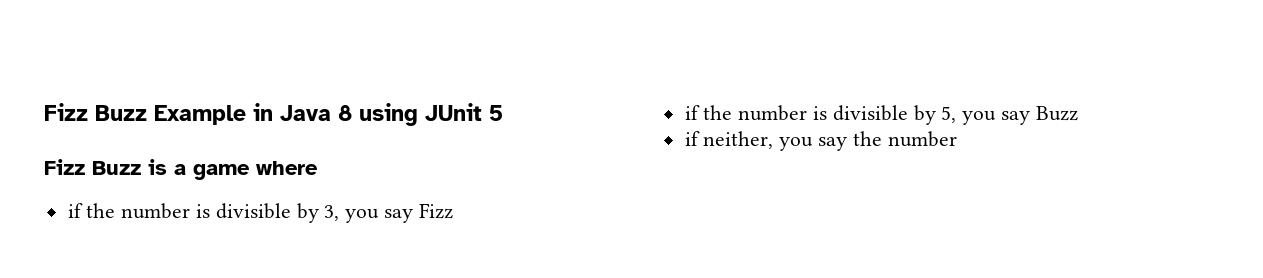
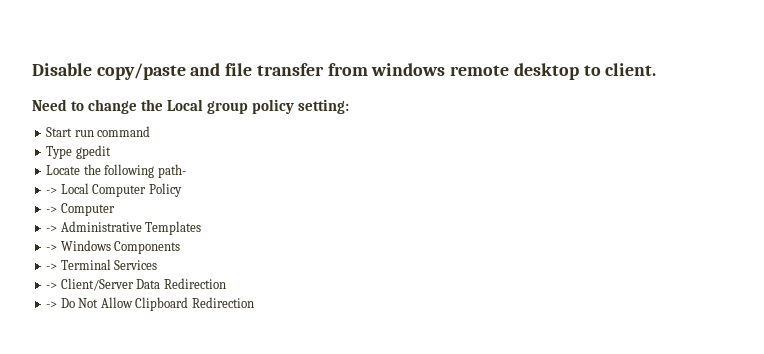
- Fizz Buzz Example in Java 8 using JUnit 5
- Fizz Buzz is a game where
- if the number is divisible by 3, you say Fizz
- if the number is divisible by 5, you say Buzz
- if neither, you say the number
+ Disable copy/paste and file transfer from windows remote desktop to client.
+ Need to change the Local group policy setting:
+ Start run command
+ Type gpedit
+ Locate the following path-
+ -> Local Computer Policy
+ -> Computer
+ -> Administrative Templates
+ -> Windows Components
+ -> Terminal Services
+ -> Client/Server Data Redirection
+ -> Do Not Allow Clipboard Redirection

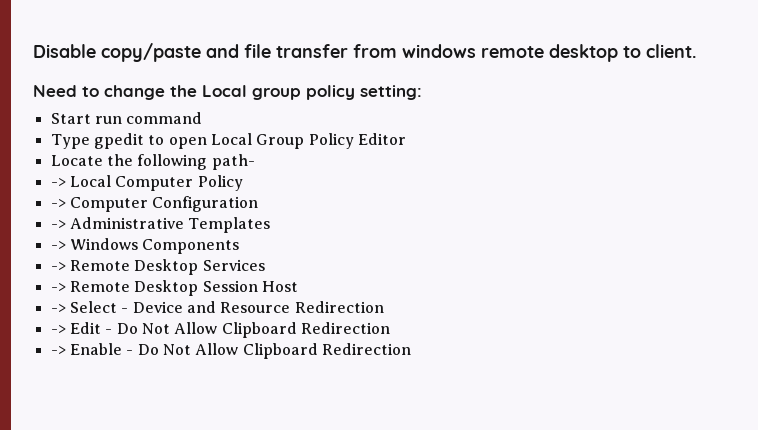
- Type gpedit
+ Type gpedit to open Local Group Policy Editor
- -> Computer
+ -> Computer Configuration
- -> Terminal Services
+ -> Remote Desktop Services
- -> Client/Server Data Redirection
- -> Do Not Allow Clipboard Redirection
+ -> Remote Desktop Session Host
+ -> Select - Device and Resource Redirection
+ -> Edit - Do Not Allow Clipboard Redirection
+ -> Enable - Do Not Allow Clipboard Redirection

